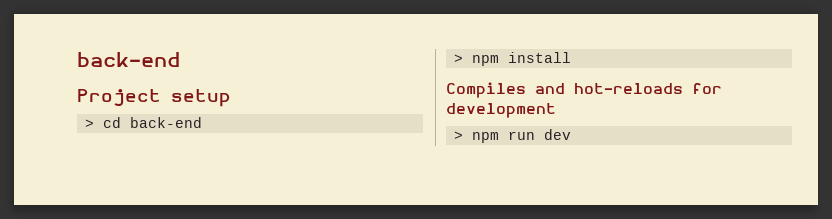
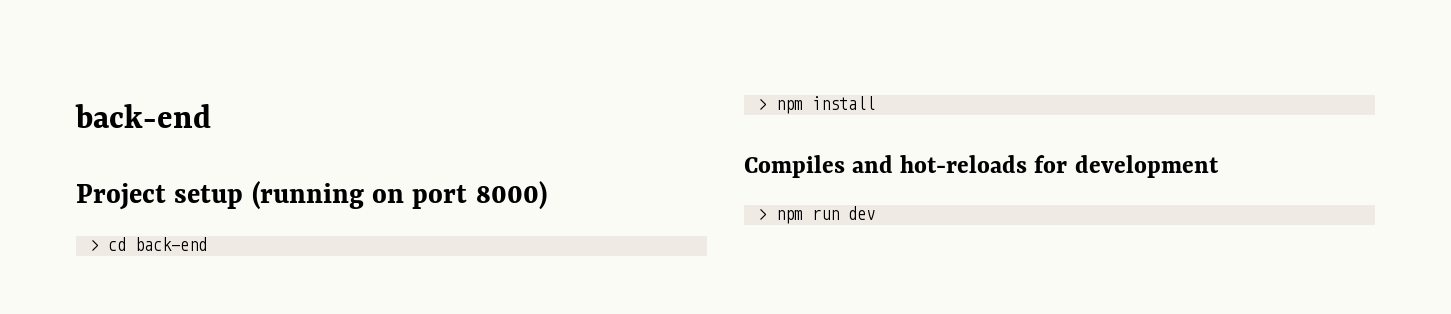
- Project setup
+ Project setup (running on port 8000)

